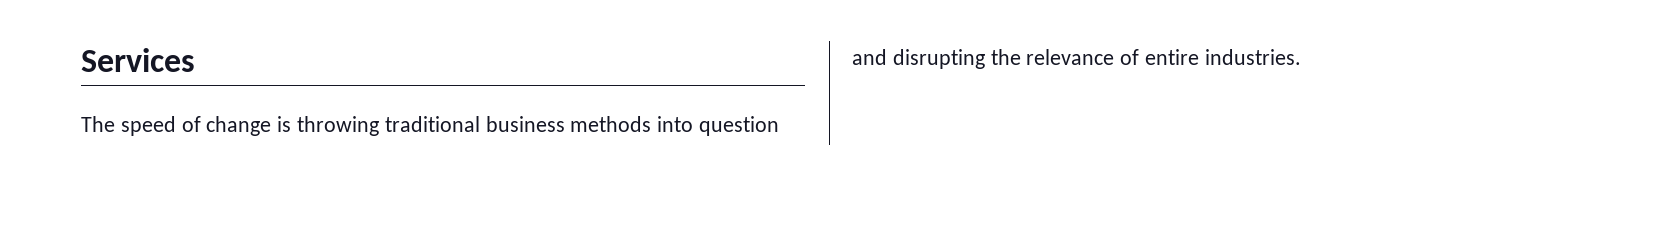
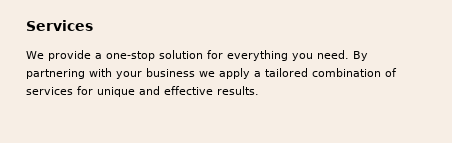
- The speed of change is throwing traditional business methods into question and disrupting the relevance of entire industries.
+ We provide a one-stop solution for everything you need. By partnering with your business we apply a tailored combination of services for unique and effective results.

